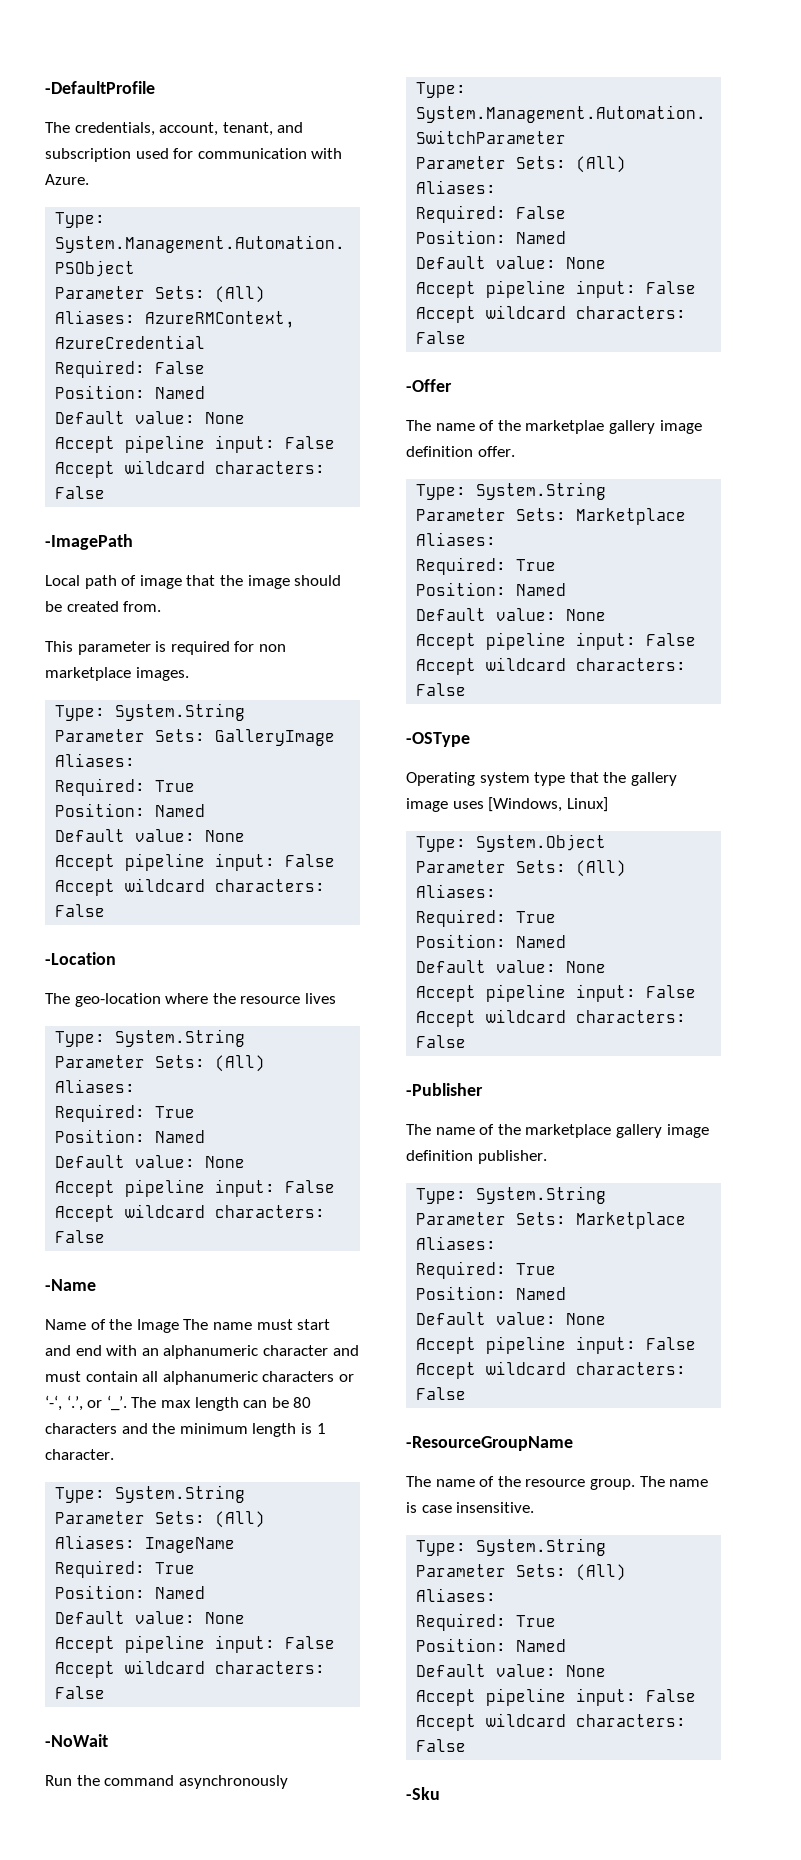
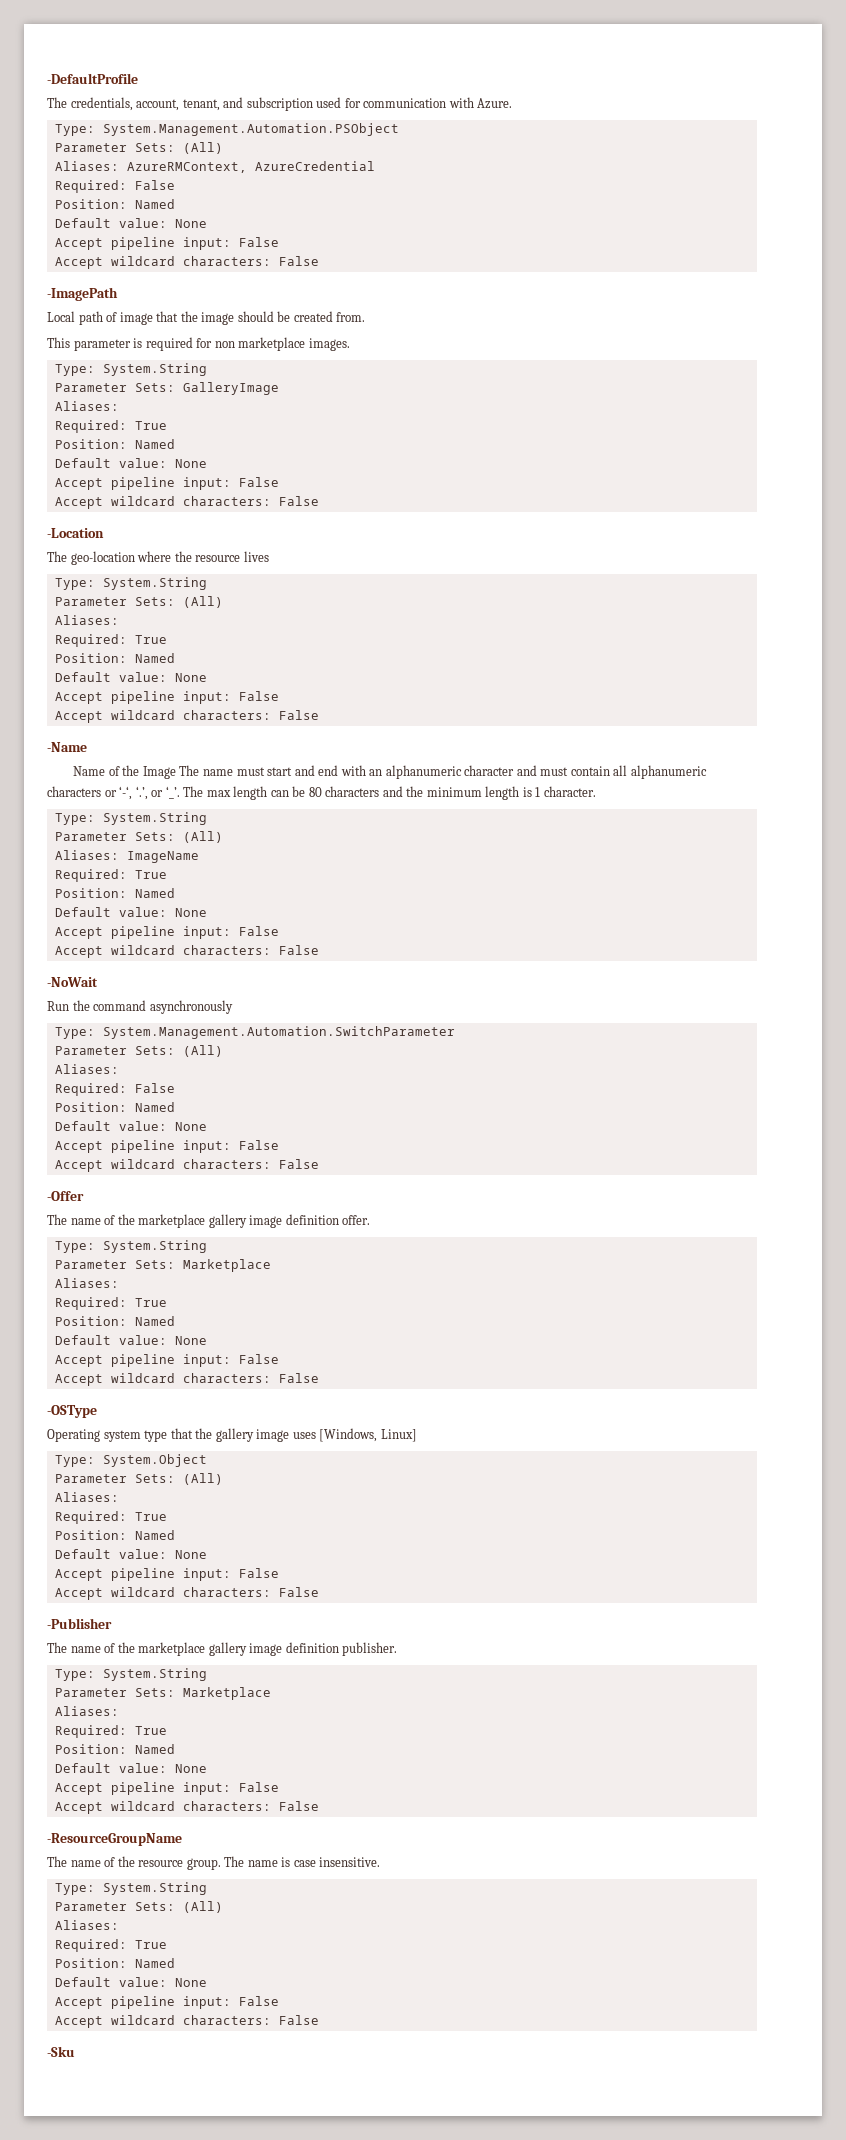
- The name of the marketplae gallery image definition offer.
+ The name of the marketplace gallery image definition offer.

